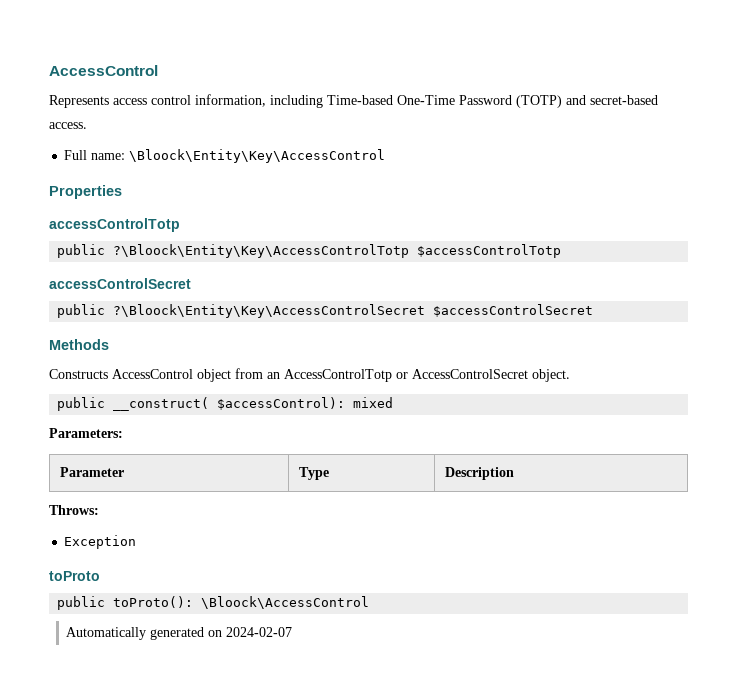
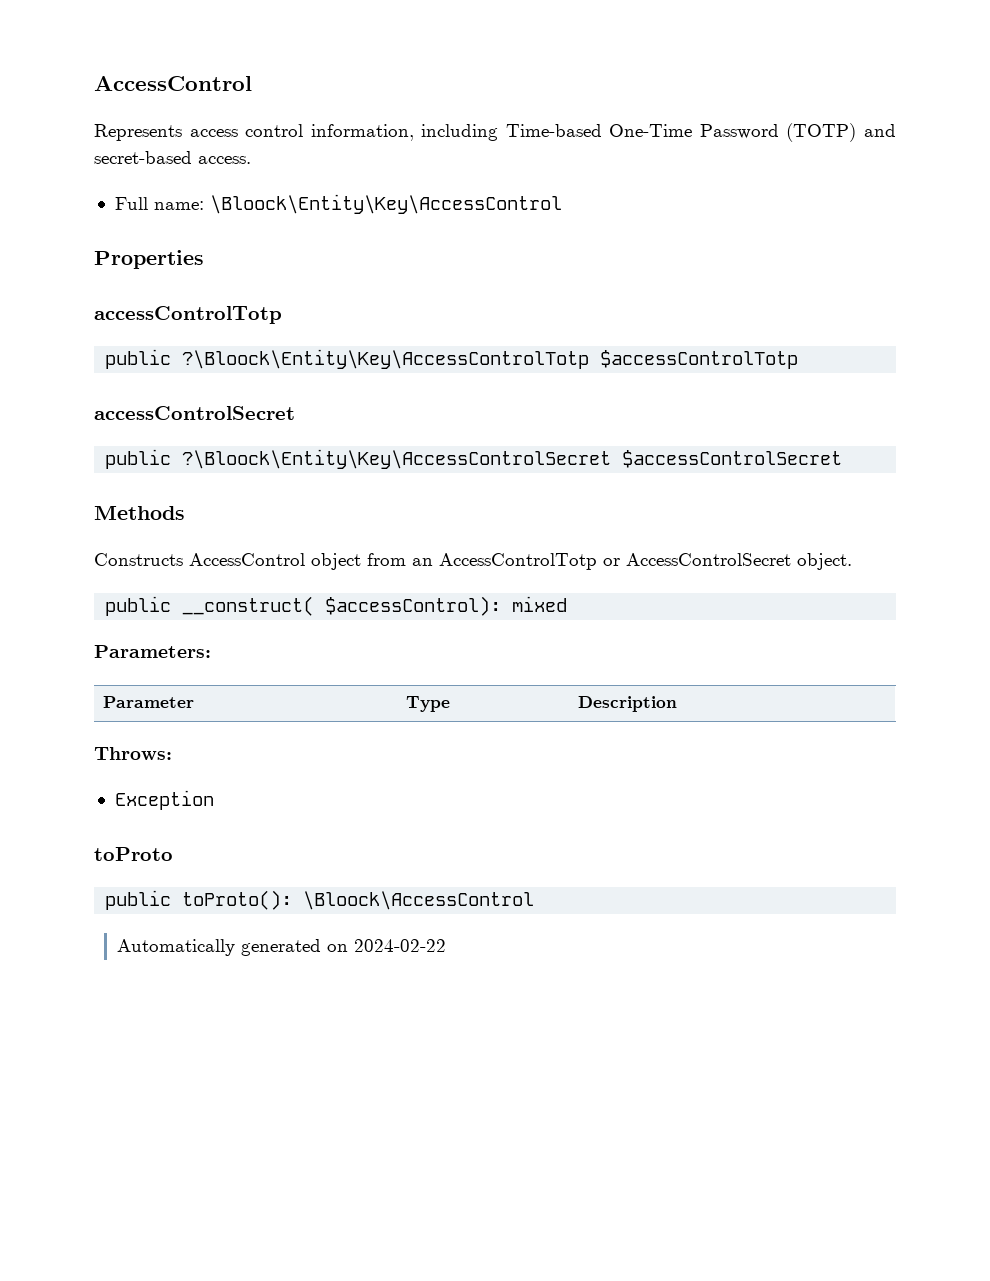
- Automatically generated on 2024-02-07
+ Automatically generated on 2024-02-22

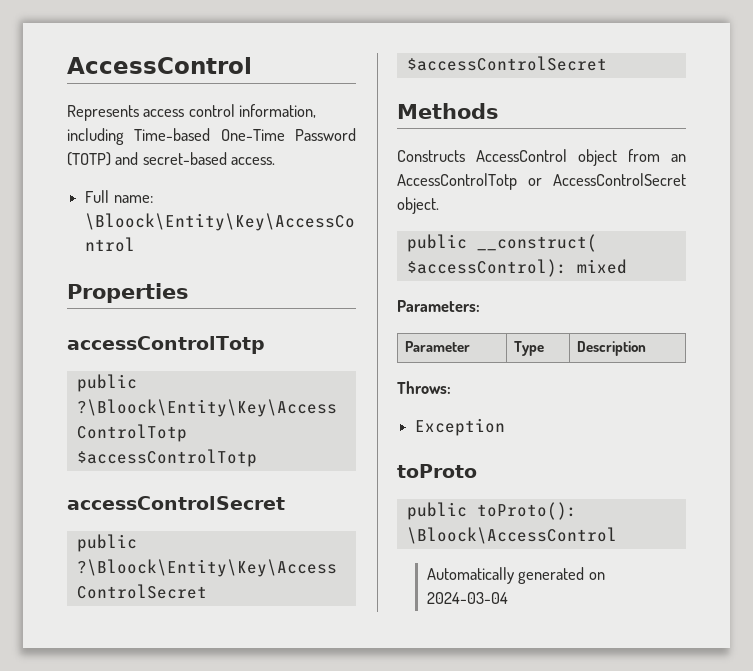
- Automatically generated on 2024-02-22
+ Automatically generated on 2024-03-04

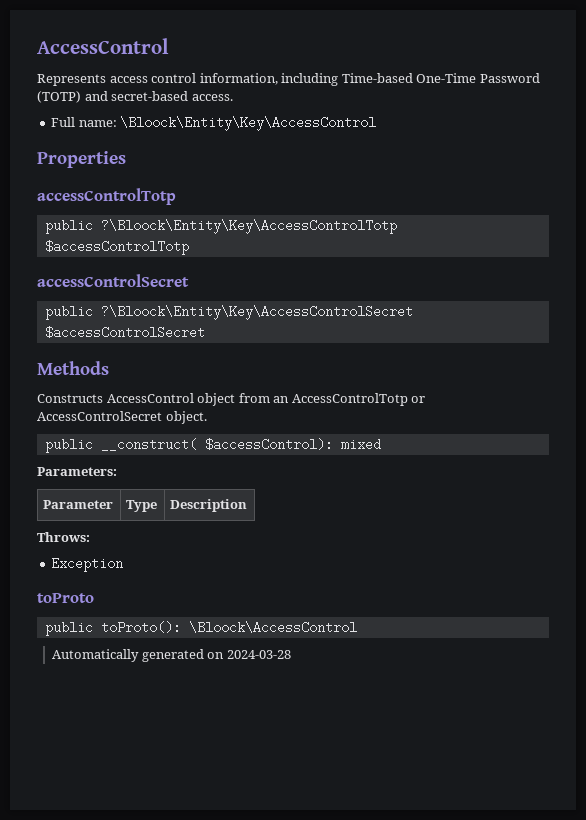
- Automatically generated on 2024-03-04
+ Automatically generated on 2024-03-28

